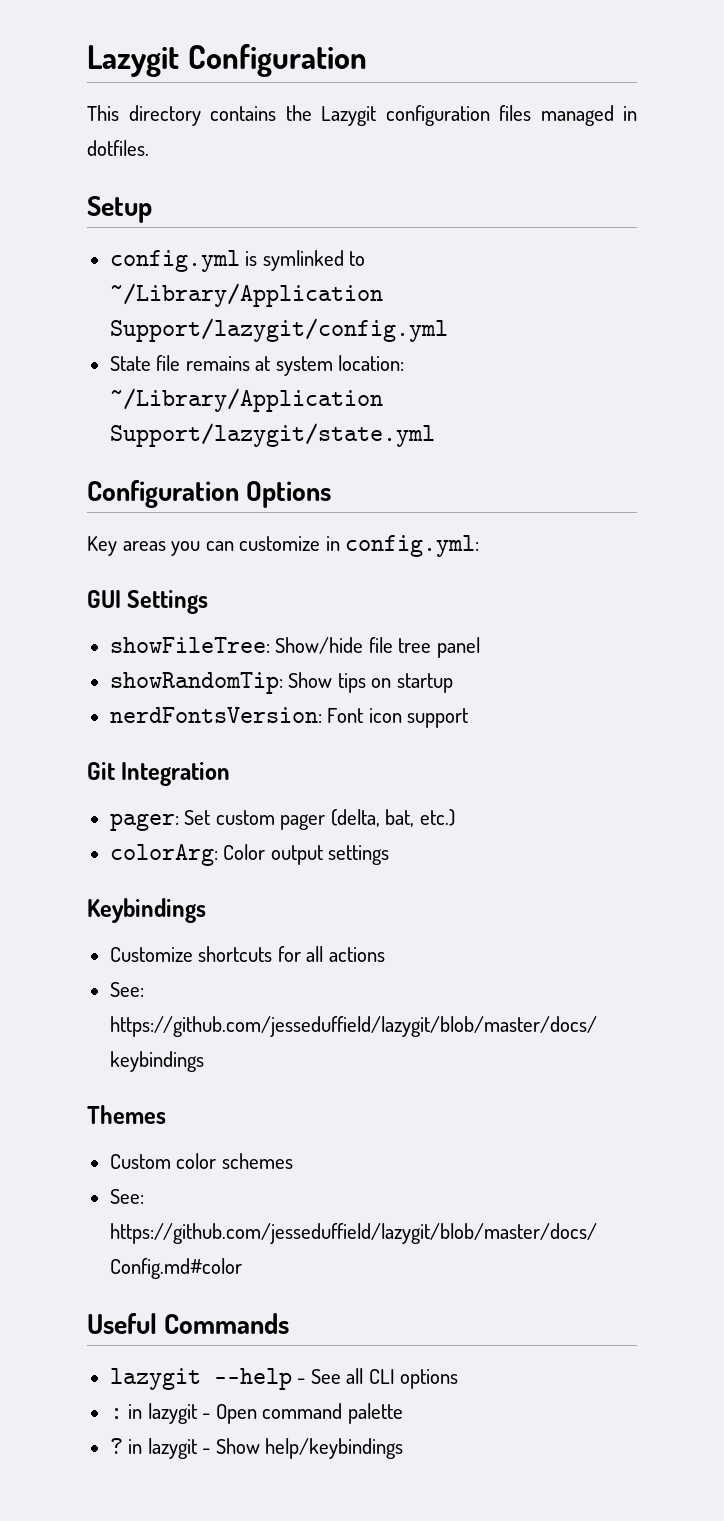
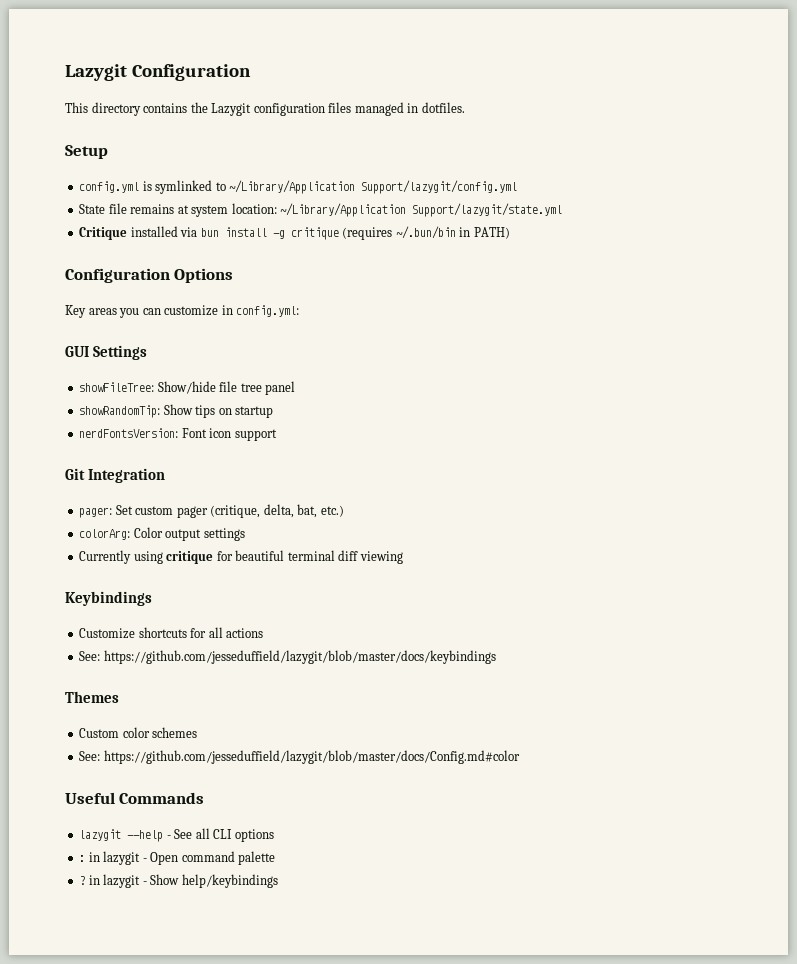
+ Critique installed via bun install -g critique (requires ~/.bun/bin in PATH)
- pager: Set custom pager (delta, bat, etc.)
+ pager: Set custom pager (critique, delta, bat, etc.)
+ Currently using critique for beautiful terminal diff viewing

